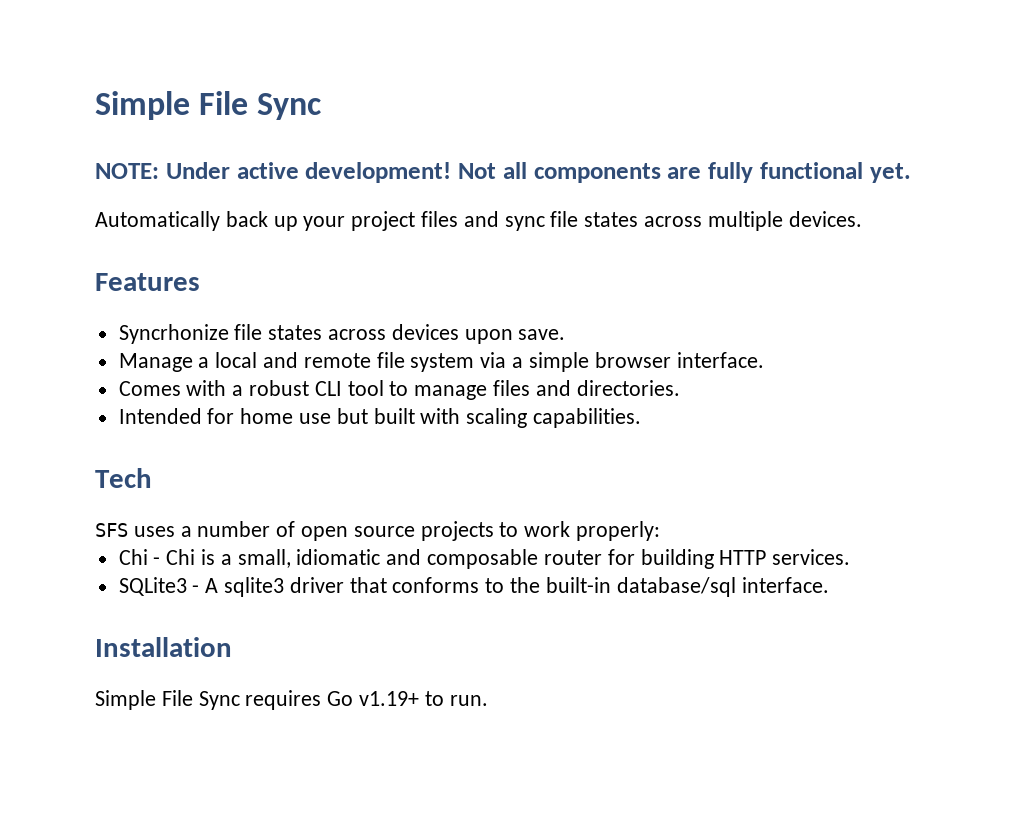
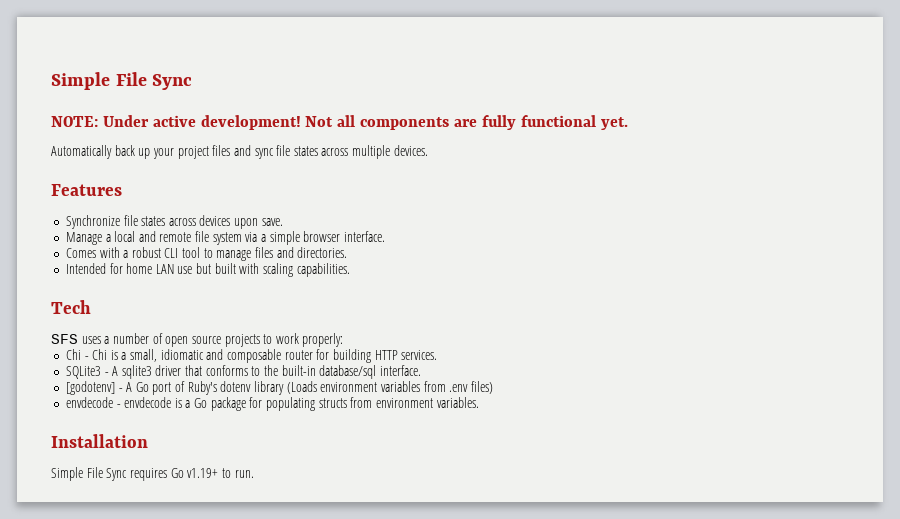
- Syncrhonize file states across devices upon save.
+ Synchronize file states across devices upon save.
- Intended for home use but built with scaling capabilities.
+ Intended for home LAN use but built with scaling capabilities.
+ [godotenv] - A Go port of Ruby's dotenv library (Loads environment variables from .env files)
+ envdecode - envdecode is a Go package for populating structs from environment variables.

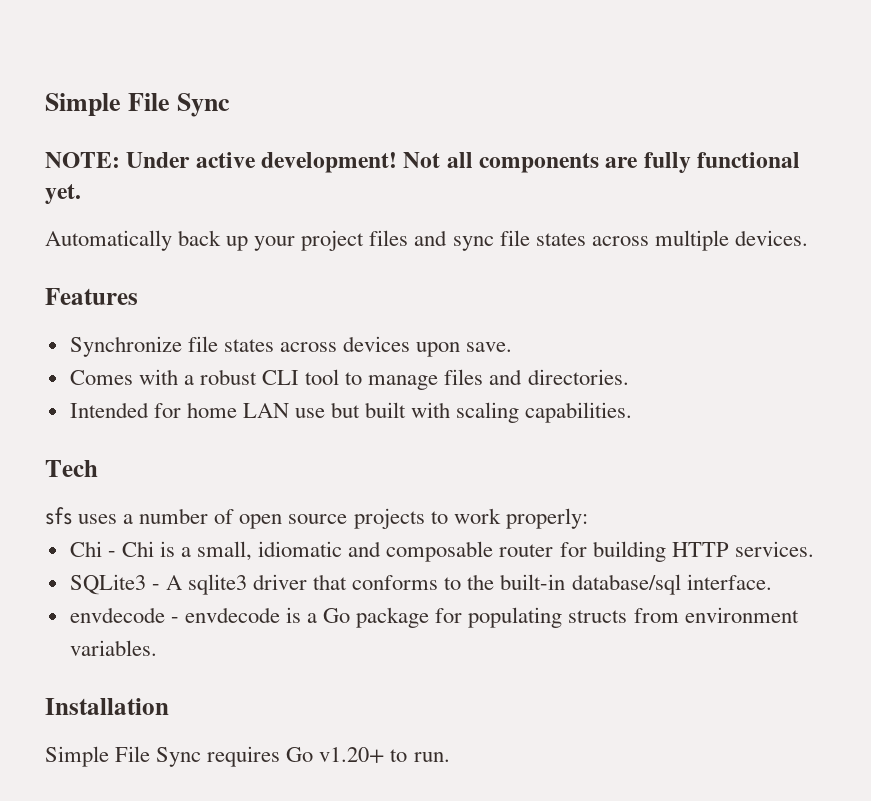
- Manage a local and remote file system via a simple browser interface.
- SFS uses a number of open source projects to work properly:
+ sfs uses a number of open source projects to work properly:
- [godotenv] - A Go port of Ruby's dotenv library (Loads environment variables from .env files)
- Simple File Sync requires Go v1.19+ to run.
+ Simple File Sync requires Go v1.20+ to run.

